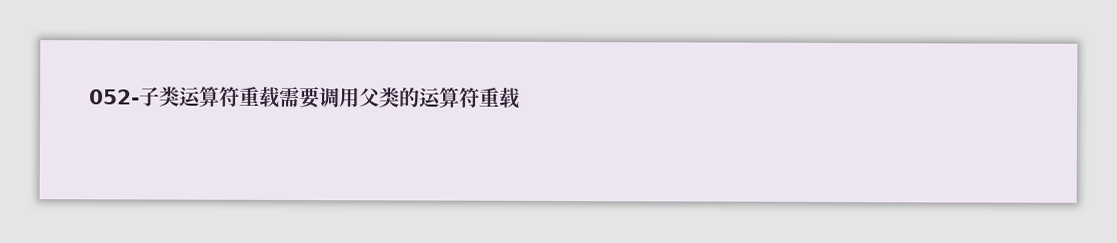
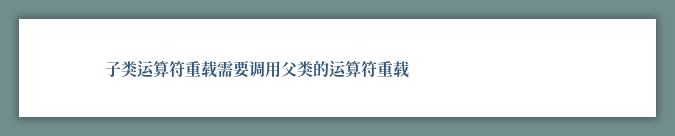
- 052-子类运算符重载需要调用父类的运算符重载
+ 子类运算符重载需要调用父类的运算符重载

